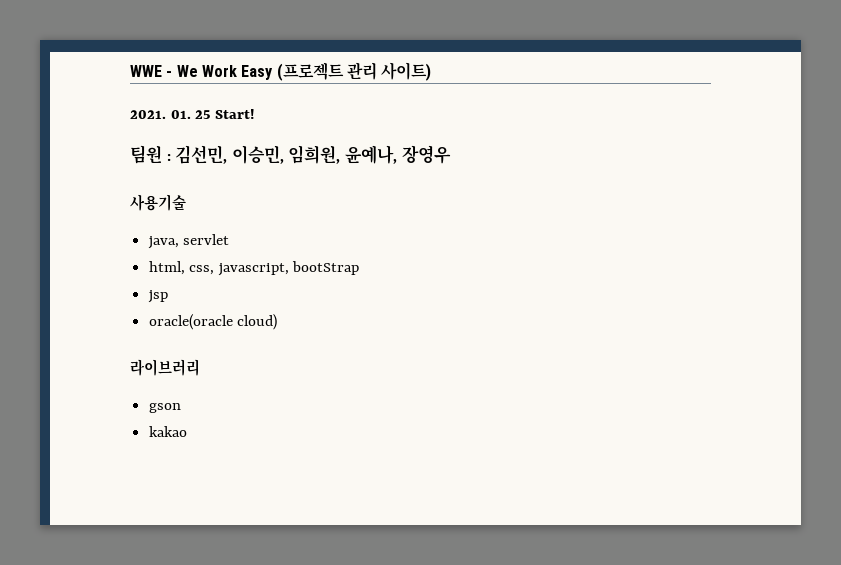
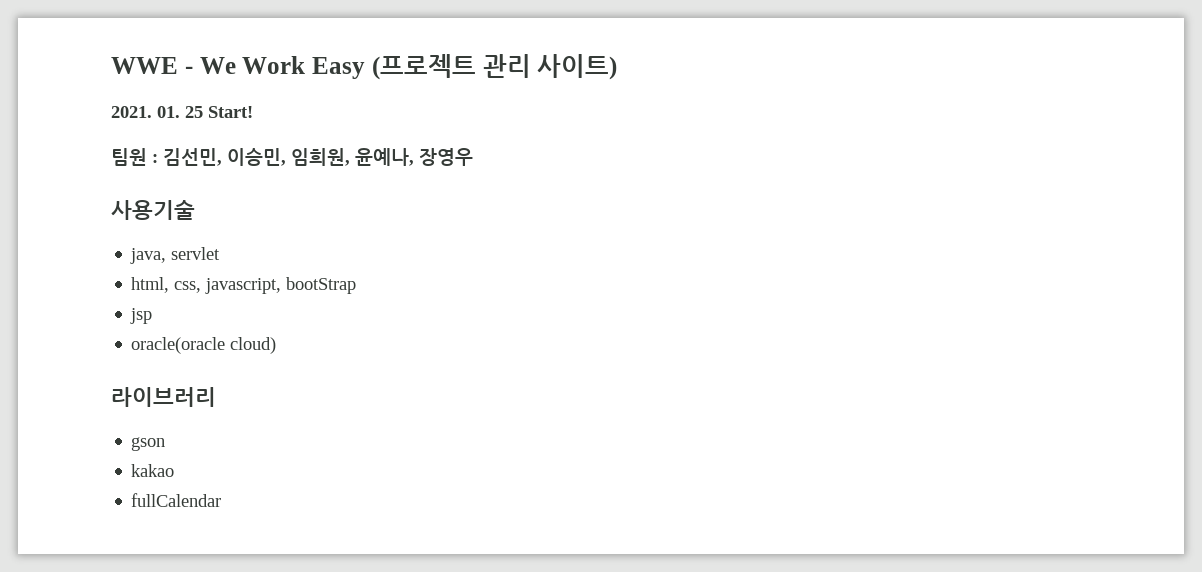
+ fullCalendar

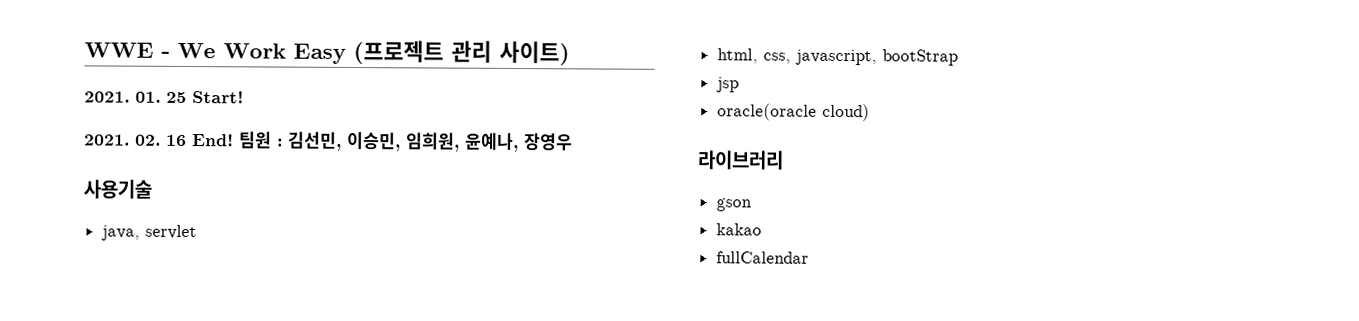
+ 2021. 02. 16 End!

